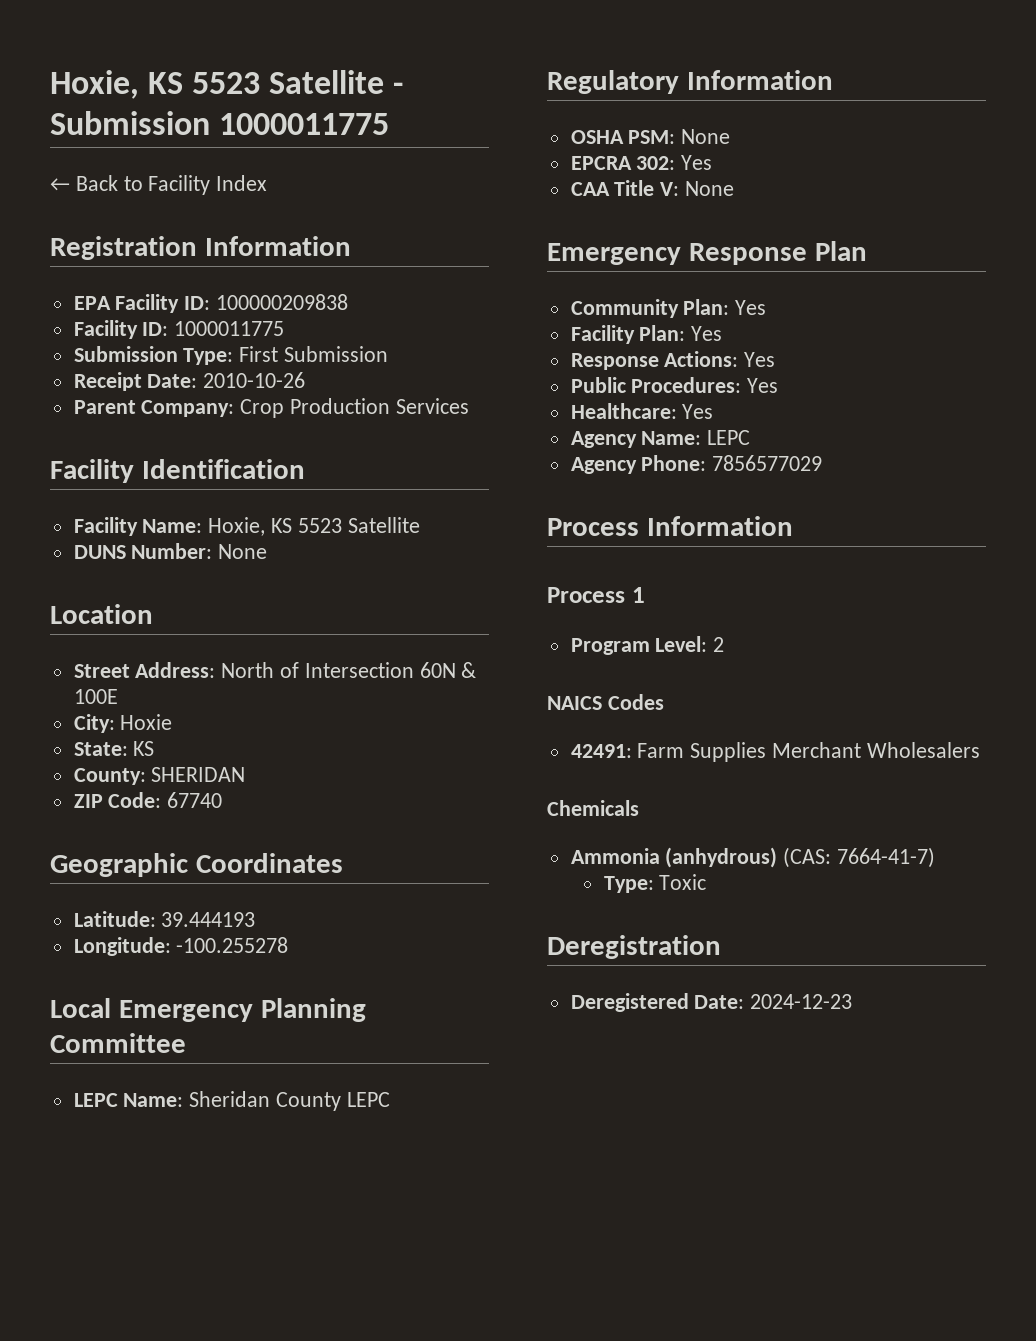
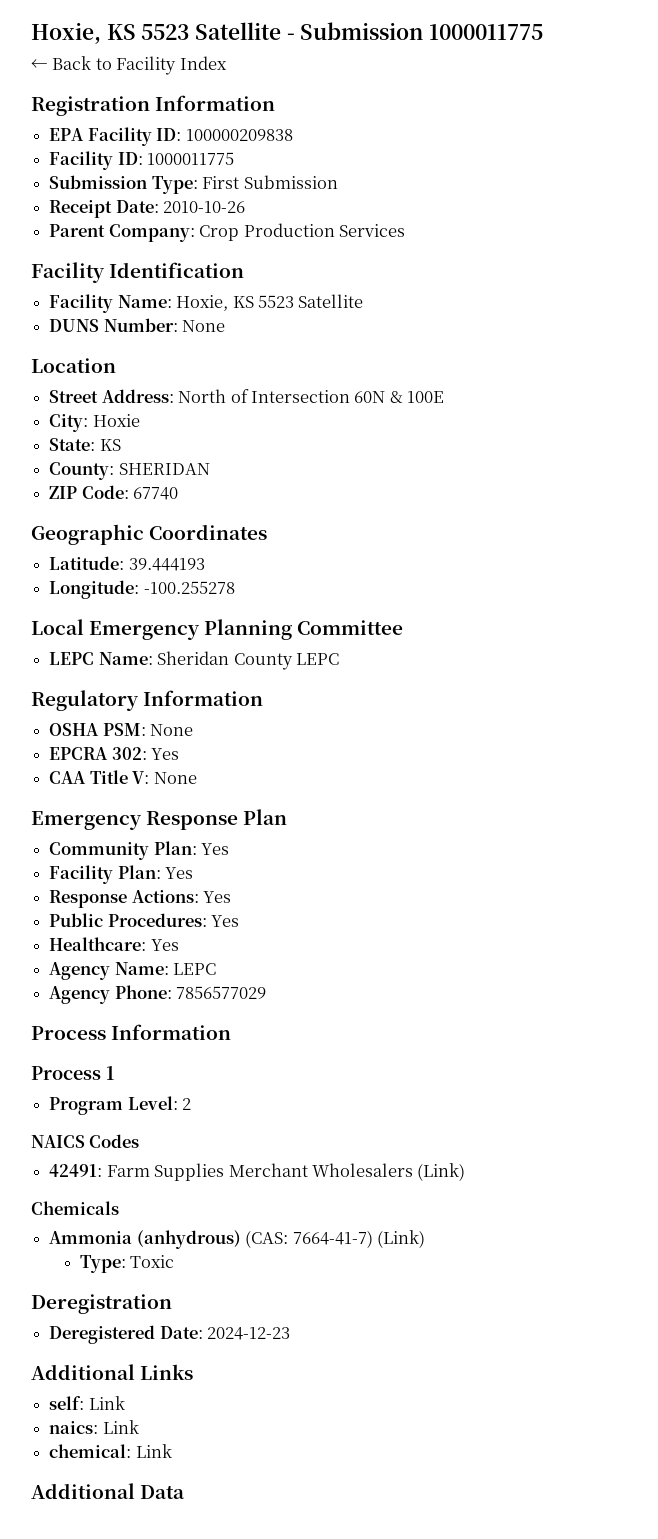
- 42491: Farm Supplies Merchant Wholesalers
+ 42491: Farm Supplies Merchant Wholesalers (Link)
- Ammonia (anhydrous) (CAS: 7664-41-7)
+ Ammonia (anhydrous) (CAS: 7664-41-7) (Link)
+ Additional Links
+ self: Link
+ naics: Link
+ chemical: Link
+ Additional Data

